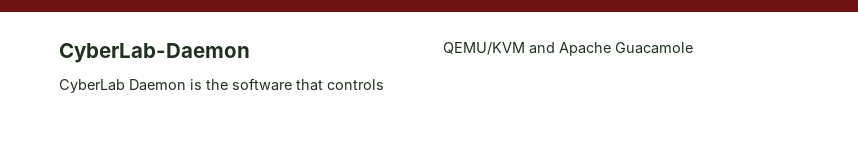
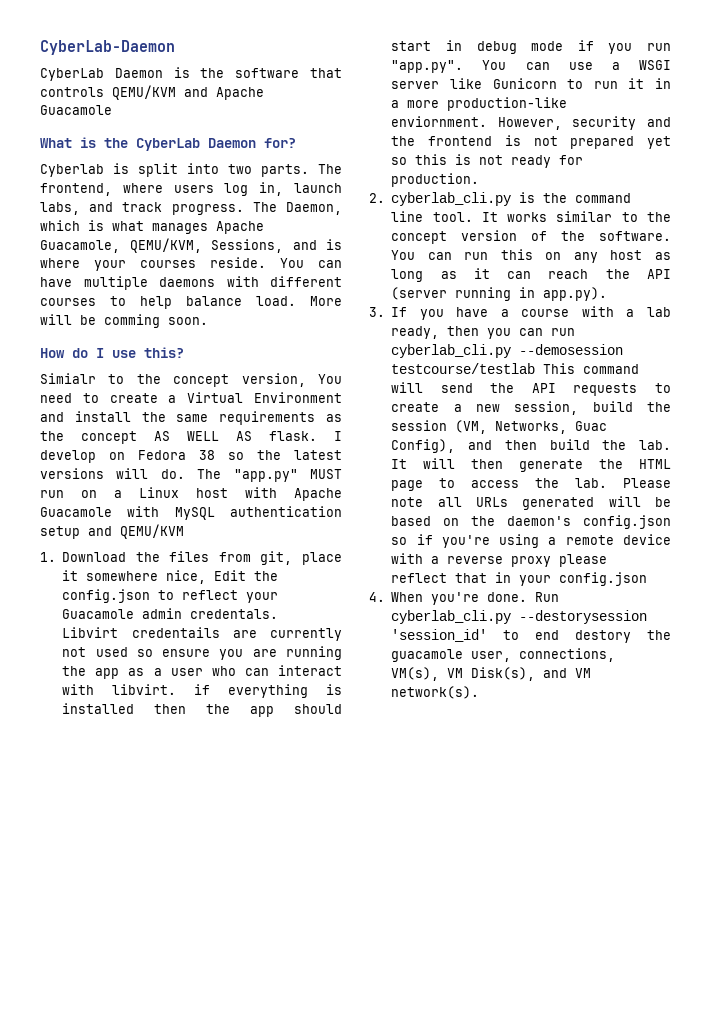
+ What is the CyberLab Daemon for?
+ Cyberlab is split into two parts. The frontend, where users log in, launch labs, and track progress. The Daemon, which is what manages Apache Guacamole, QEMU/KVM, Sessions, and is where your courses reside. You can have multiple daemons with different courses to help balance load. More will be comming soon.
+ How do I use this?
+ Simialr to the concept version, You need to create a Virtual Environment and install the same requirements as the concept AS WELL AS flask. I develop on Fedora 38 so the latest versions will do. The "app.py" MUST run on a Linux host with Apache Guacamole with MySQL authentication setup and QEMU/KVM
+ 1. Download the files from git, place it somewhere nice, Edit the config.json to reflect your Guacamole admin credentals. Libvirt credentails are currently not used so ensure you are running the app as a user who can interact with libvirt. if everything is installed then the app should start in debug mode if you run "app.py". You can use a WSGI server like Gunicorn to run it in a more production-like enviornment. However, security and the frontend is not prepared yet so this is not ready for production.
+ 2. cyberlab_cli.py is the command line tool. It works similar to the concept version of the software. You can run this on any host as long as it can reach the API (server running in app.py).
+ 3. If you have a course with a lab ready, then you can run cyberlab_cli.py --demosession testcourse/testlab This command will send the API requests to create a new session, build the session (VM, Networks, Guac Config), and then build the lab. It will then generate the HTML page to access the lab. Please note all URLs generated will be based on the daemon's config.json so if you're using a remote device with a reverse proxy please reflect that in your config.json
+ 4. When you're done. Run cyberlab_cli.py --destorysession 'session_id' to end destory the guacamole user, connections, VM(s), VM Disk(s), and VM network(s).

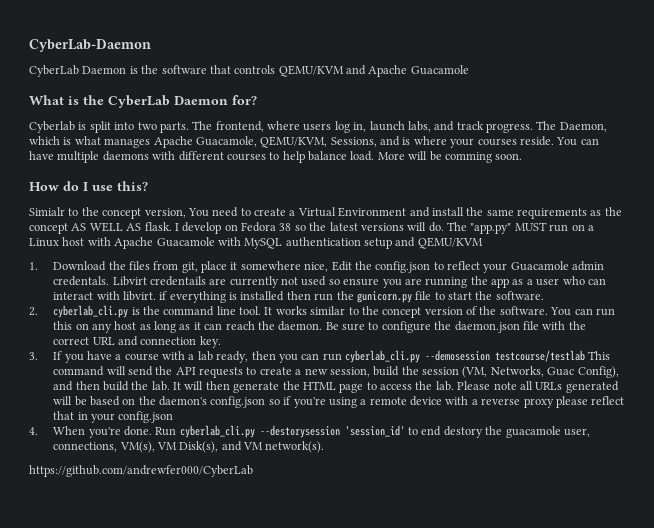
- Libvirt credentails are currently not used so ensure you are running the app as a user who can interact with libvirt. if everything is installed then the app should start in debug mode if you run "app.py". You can use a WSGI server like Gunicorn to run it in a more production-like enviornment. However, security and the frontend is not prepared yet so this is not ready for production.
+ Libvirt credentails are currently not used so ensure you are running the app as a user who can interact with libvirt. if everything is installed then run the gunicorn.py file to start the software.
- You can run this on any host as long as it can reach the API (server running in app.py).
+ You can run this on any host as long as it can reach the daemon. Be sure to configure the daemon.json file with the correct URL and connection key.
+ https://github.com/andrewfer000/CyberLab

